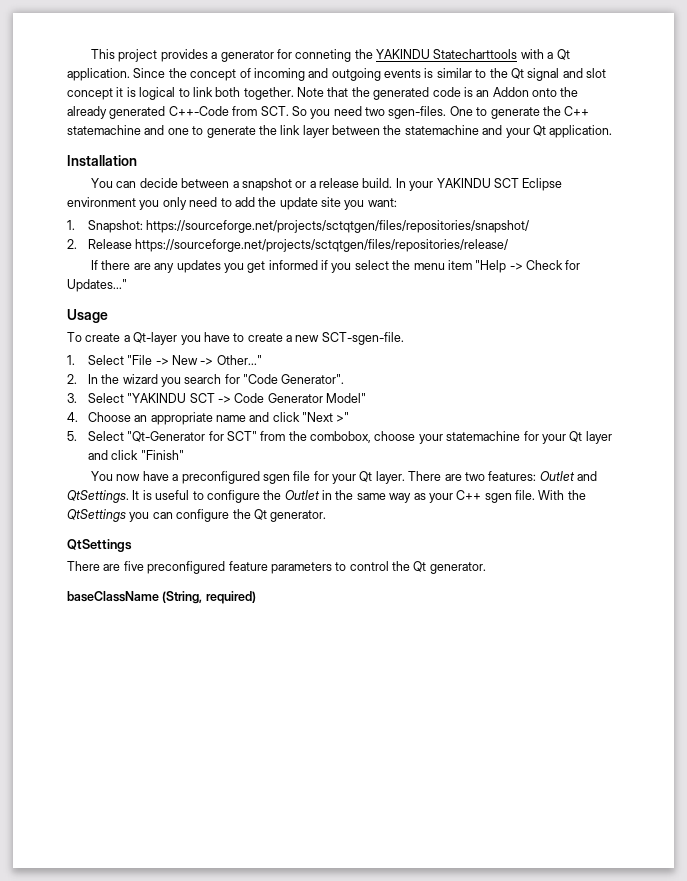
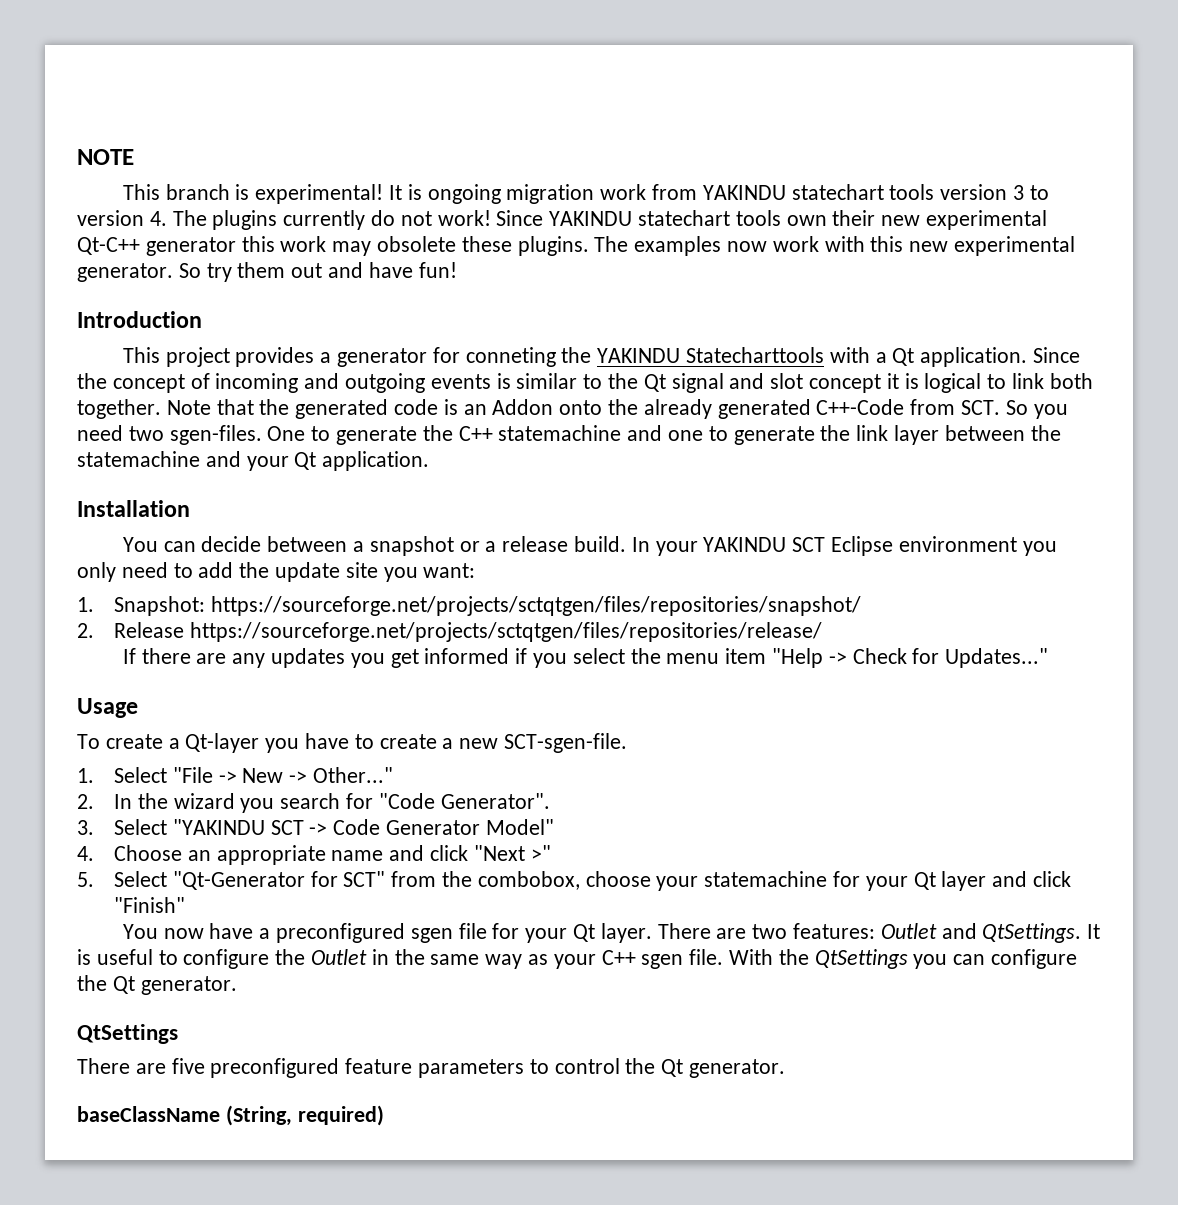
+ NOTE
+ This branch is experimental! It is ongoing migration work from YAKINDU statechart tools version 3 to version 4. The plugins currently do not work! Since YAKINDU statechart tools own their new experimental Qt-C++ generator this work may obsolete these plugins. The examples now work with this new experimental generator. So try them out and have fun!
+ Introduction

